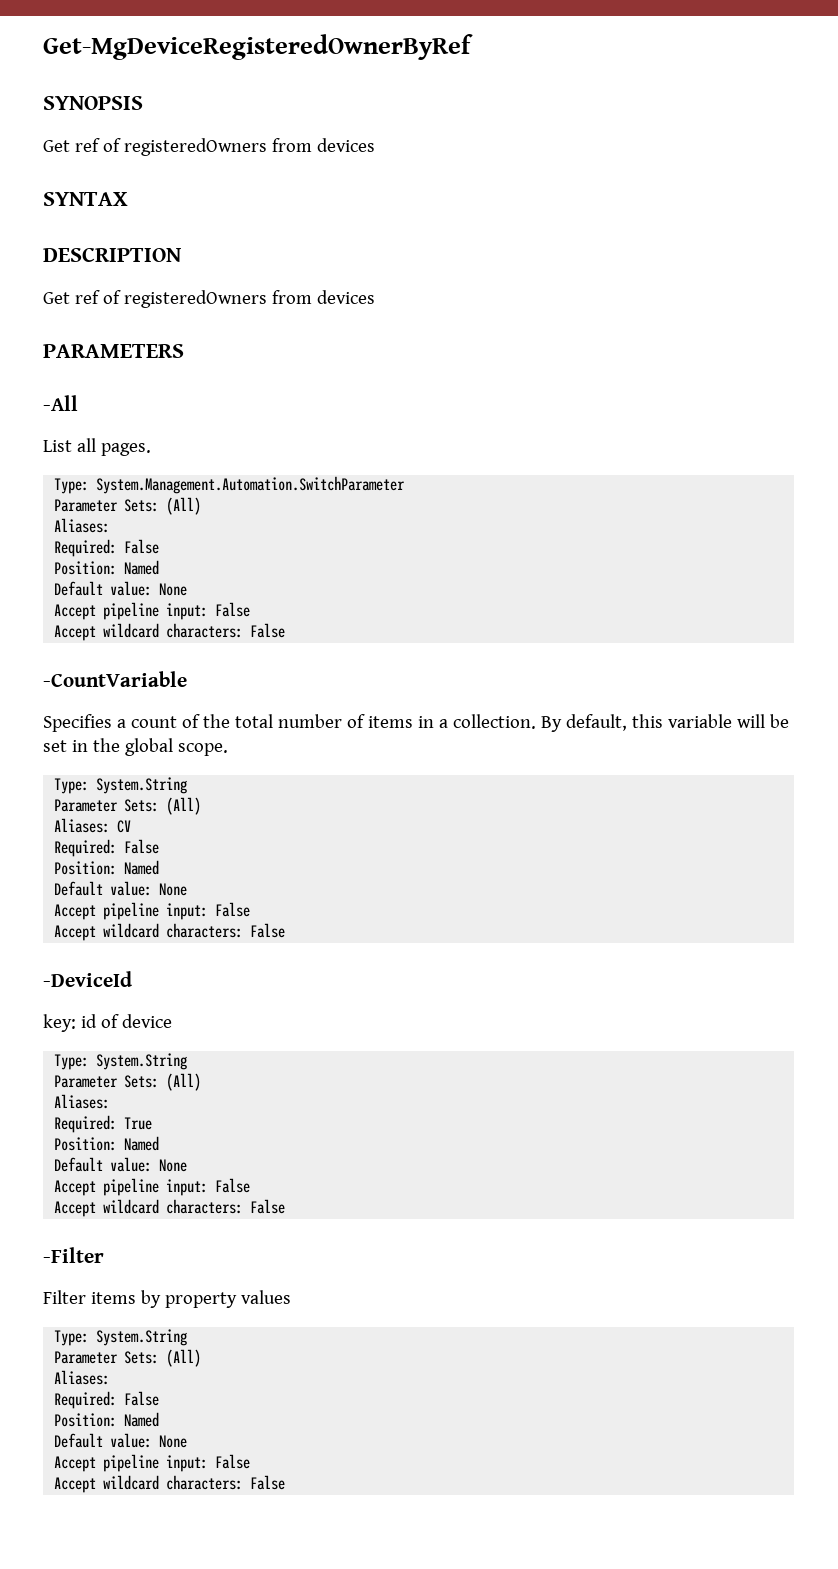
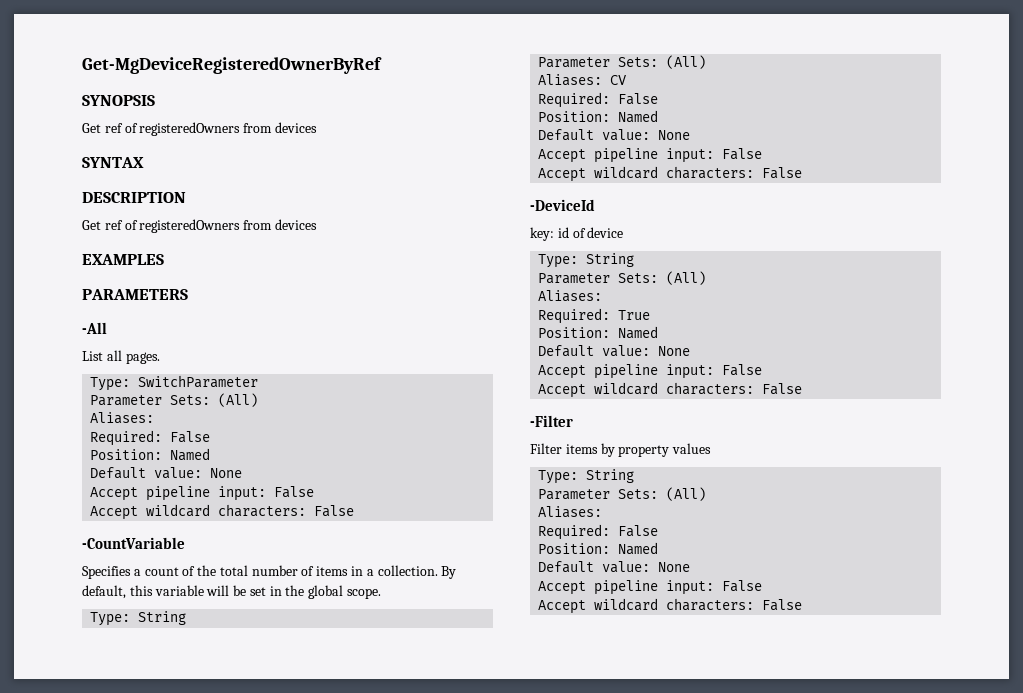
+ EXAMPLES
- Type: System.Management.Automation.SwitchParameter
+ Type: SwitchParameter
  By default, this variable will be set in the global scope.
- Type: System.String
+ Type: String
  key: id of device
- Type: System.String
+ Type: String
  Filter items by property values
- Type: System.String
+ Type: String

